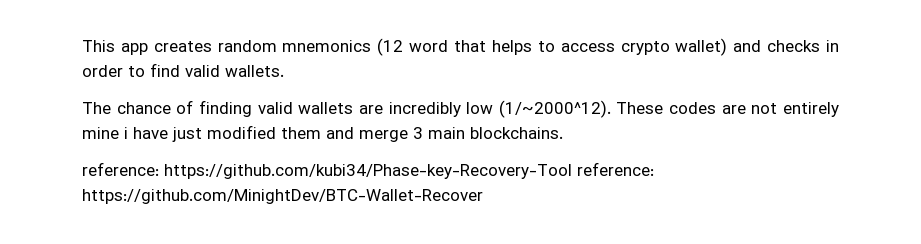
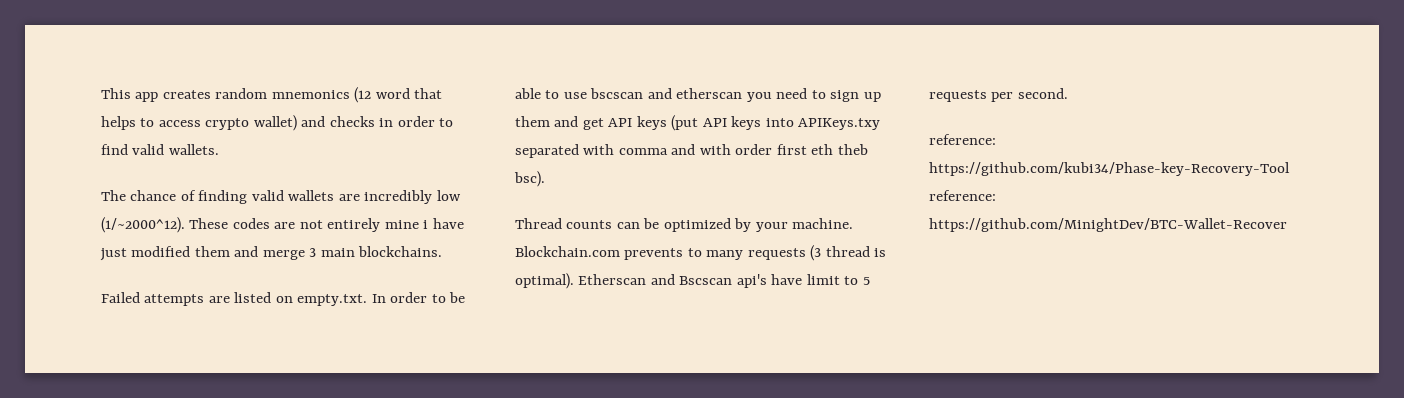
+ Failed attempts are listed on empty.txt. In order to be able to use bscscan and etherscan you need to sign up them and get API keys (put API keys into APIKeys.txy separated with comma and with order first eth theb bsc).
+ Thread counts can be optimized by your machine. Blockchain.com prevents to many requests (3 thread is optimal). Etherscan and Bscscan api's have limit to 5 requests per second.

